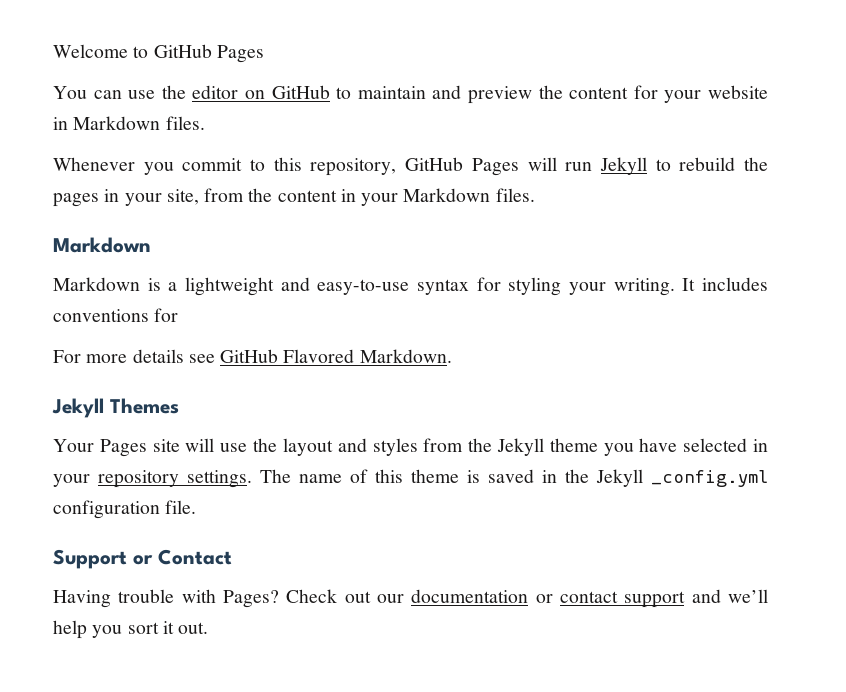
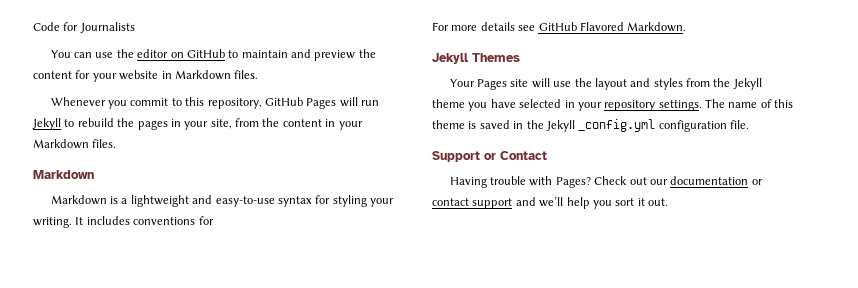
- Welcome to GitHub Pages
+ Code for Journalists

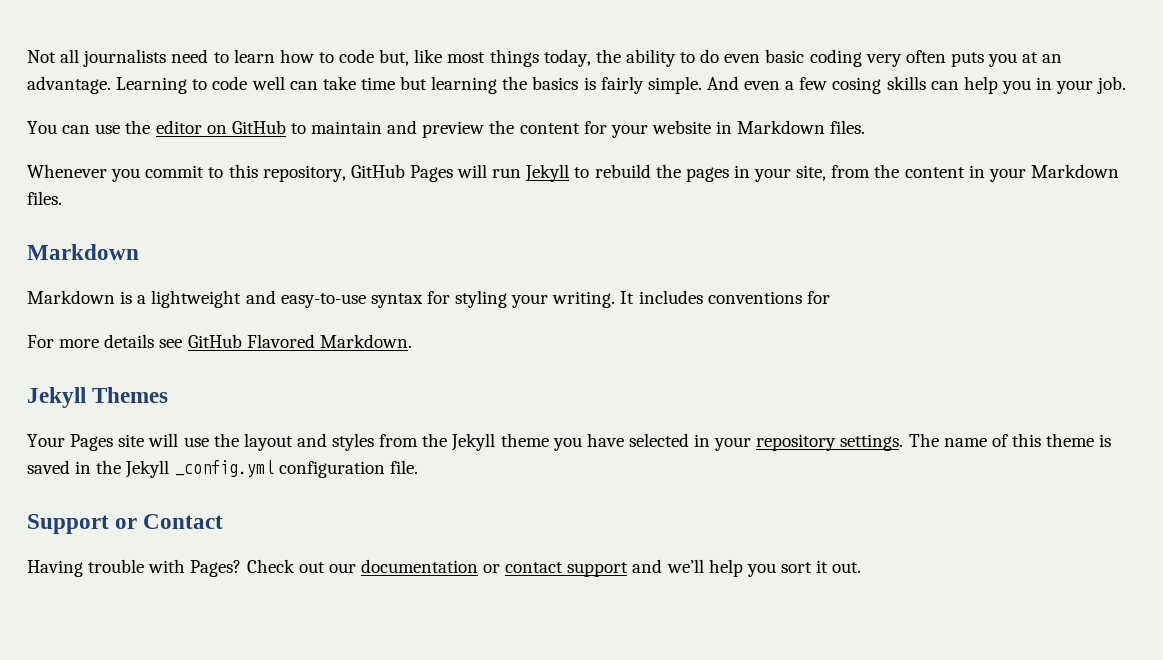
- Code for Journalists
+ Not all journalists need to learn how to code but, like most things today, the ability to do even basic coding very often puts you at an advantage. Learning to code well can take time but learning the basics is fairly simple. And even a few cosing skills can help you in your job.

